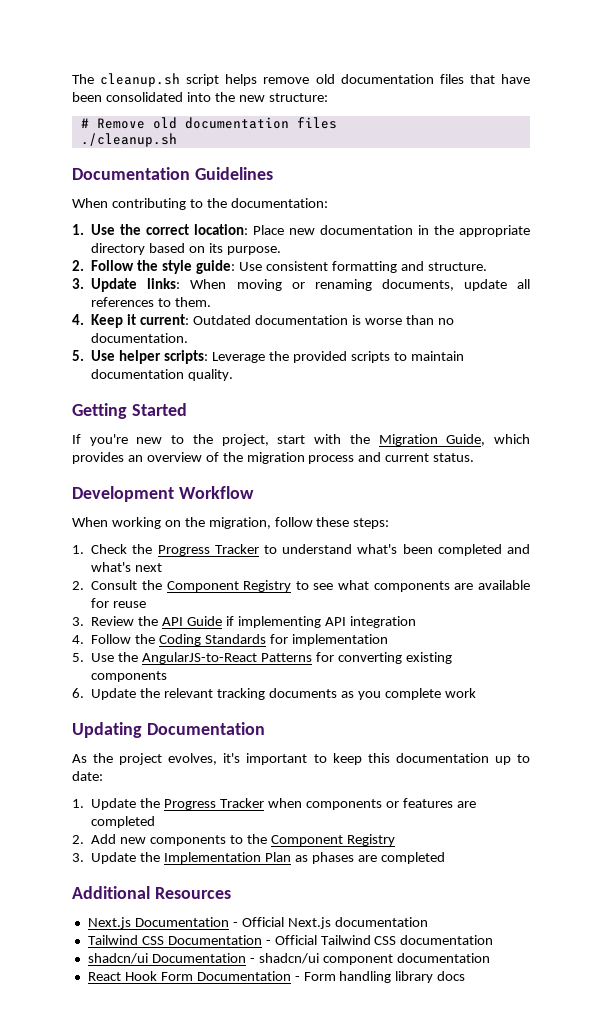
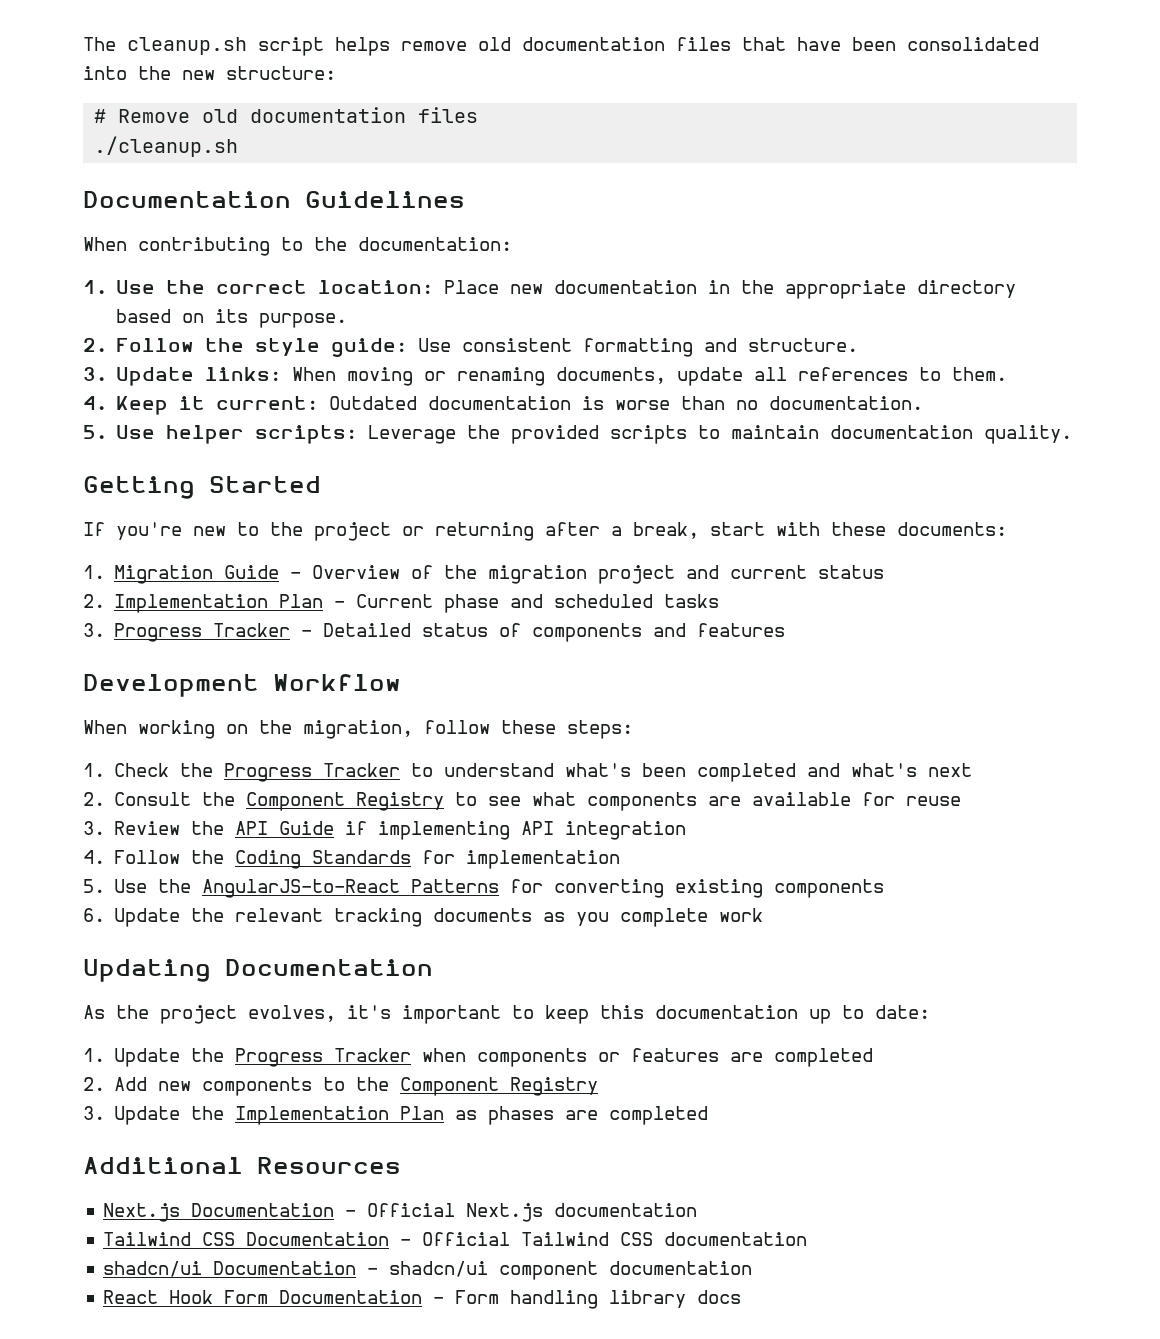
- If you're new to the project, start with the Migration Guide, which provides an overview of the migration process and current status.
+ If you're new to the project or returning after a break, start with these documents:
+ 1. Migration Guide - Overview of the migration project and current status
+ 2. Implementation Plan - Current phase and scheduled tasks
+ 3. Progress Tracker - Detailed status of components and features

